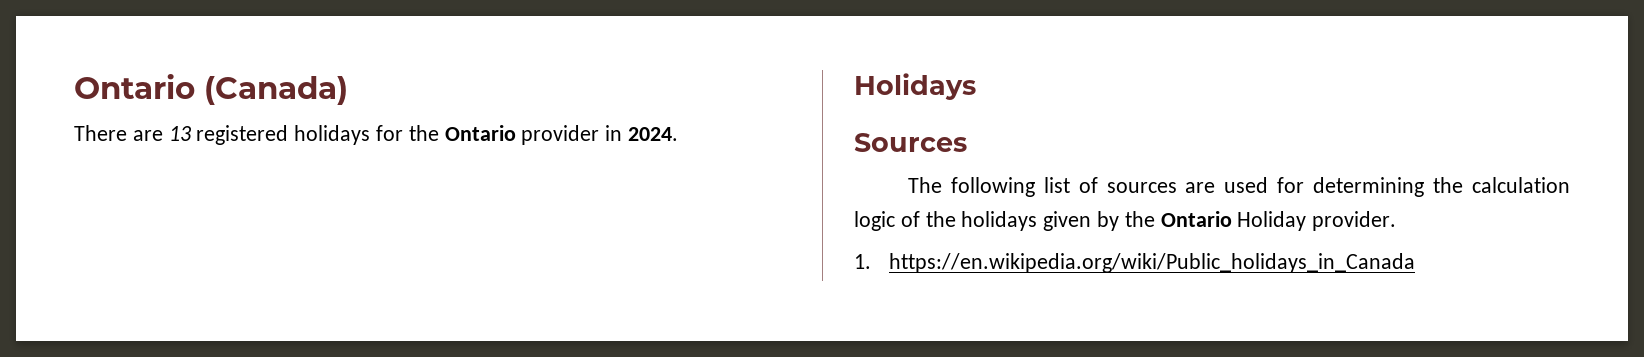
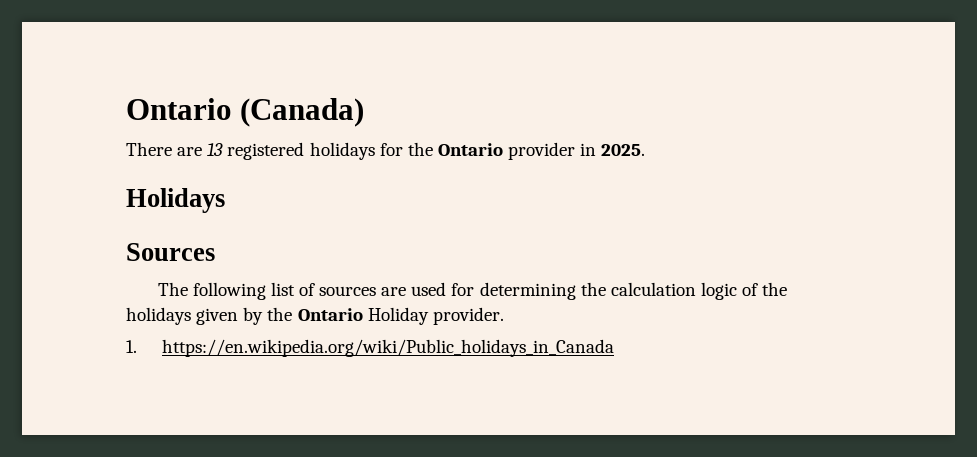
- There are 13 registered holidays for the Ontario provider in 2024.
+ There are 13 registered holidays for the Ontario provider in 2025.

